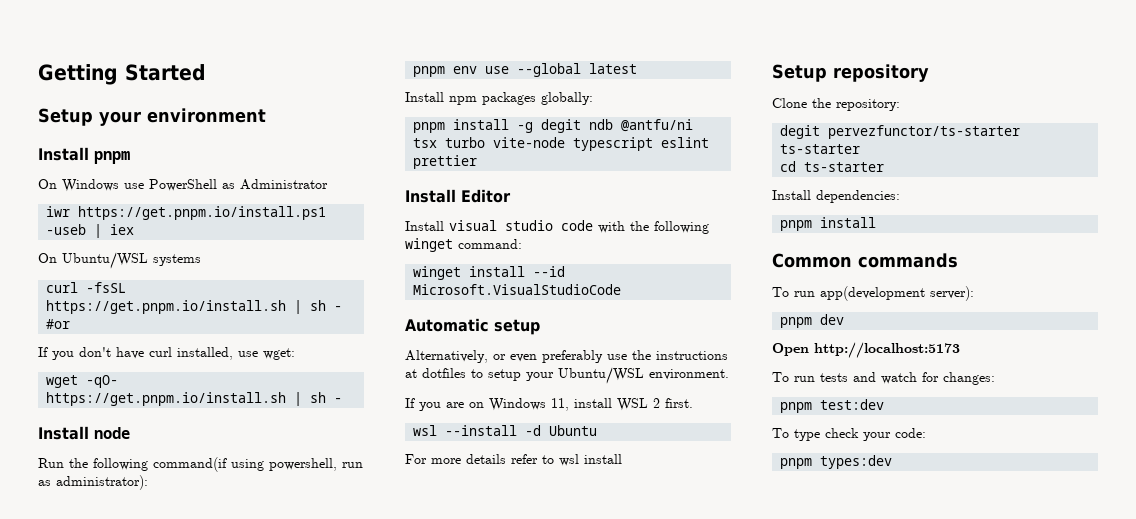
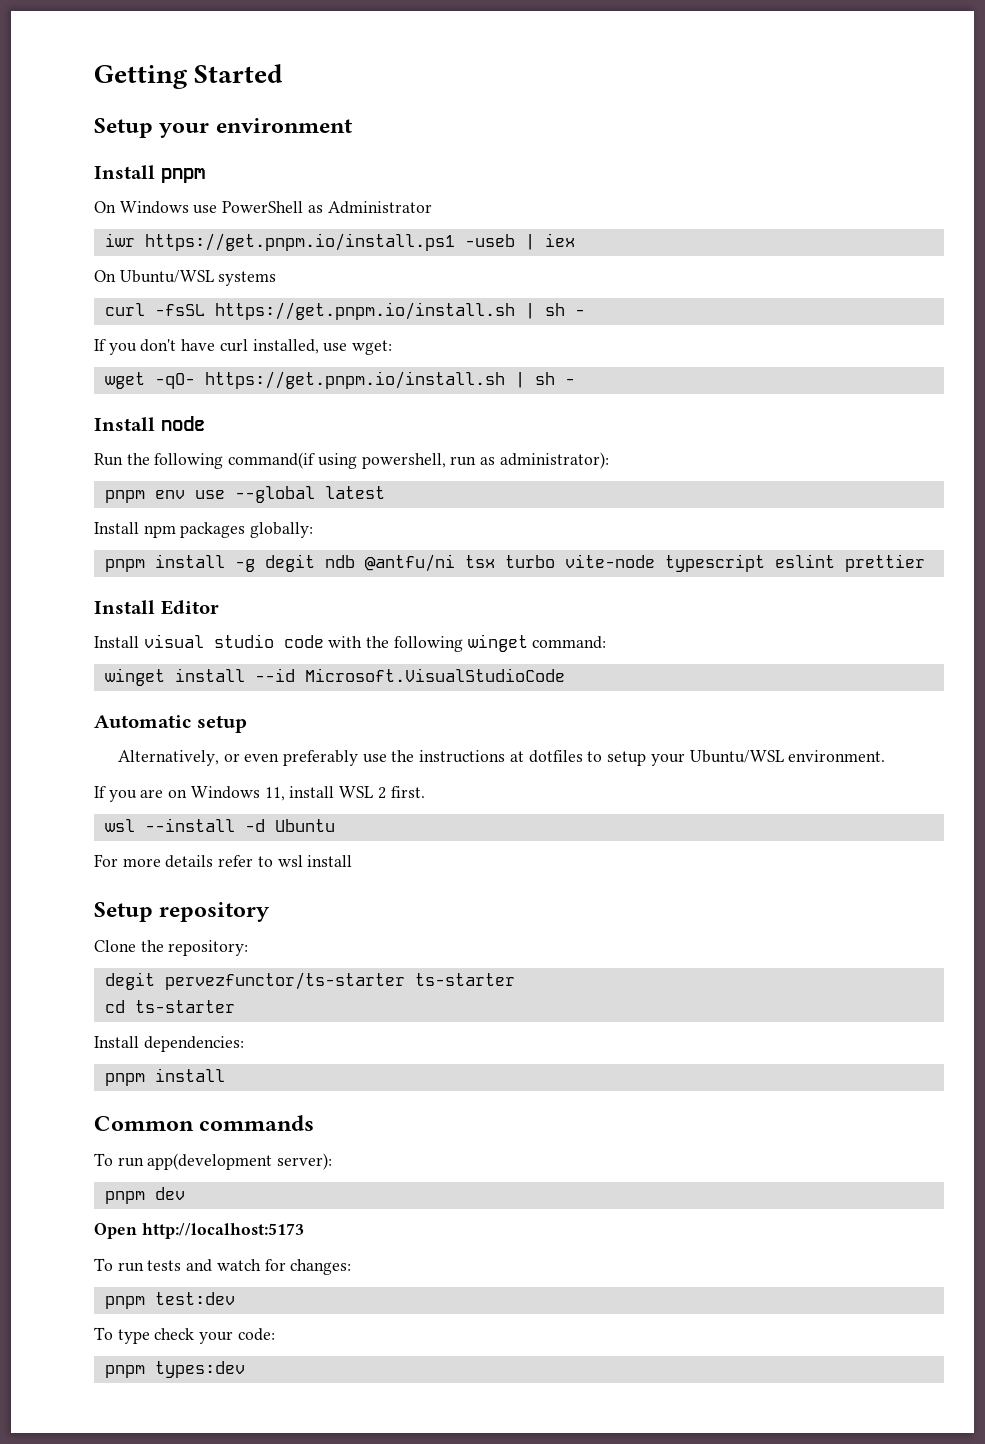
- curl -fsSL https://get.pnpm.io/install.sh | sh - #or
+ curl -fsSL https://get.pnpm.io/install.sh | sh -

